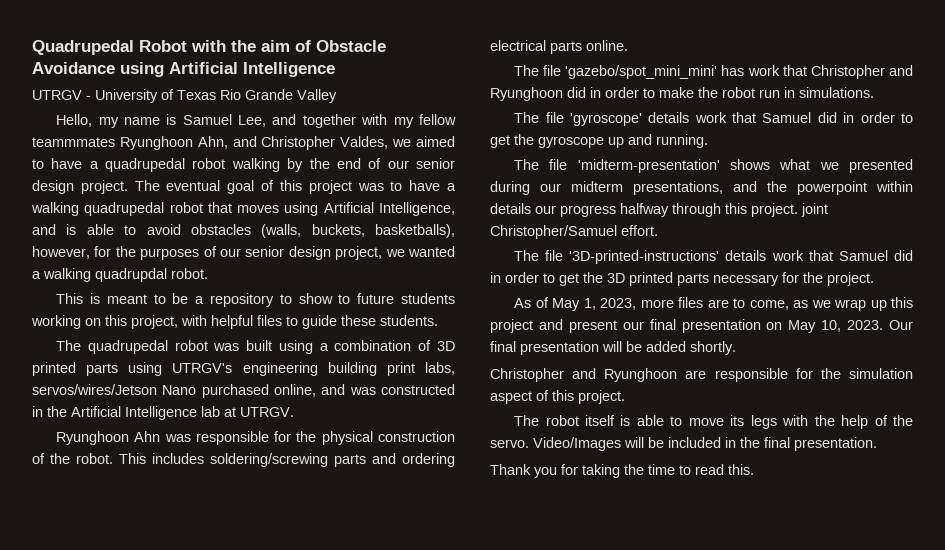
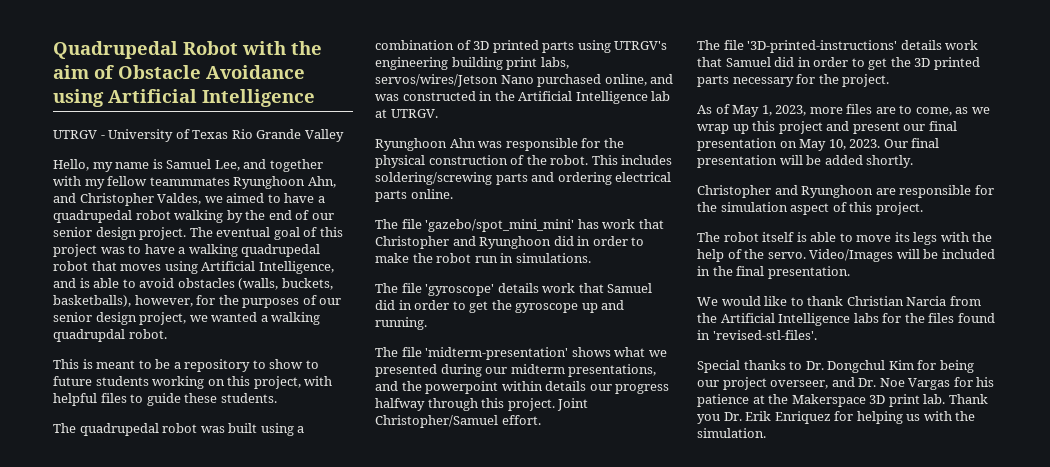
- The file 'midterm-presentation' shows what we presented during our midterm presentations, and the powerpoint within details our progress halfway through this project. joint Christopher/Samuel effort.
+ The file 'midterm-presentation' shows what we presented during our midterm presentations, and the powerpoint within details our progress halfway through this project. Joint Christopher/Samuel effort.
- Thank you for taking the time to read this.
+ We would like to thank Christian Narcia from the Artificial Intelligence labs for the files found in 'revised-stl-files'.
+ Special thanks to Dr. Dongchul Kim for being our project overseer, and Dr. Noe Vargas for his patience at the Makerspace 3D print lab. Thank you Dr. Erik Enriquez for helping us with the simulation.

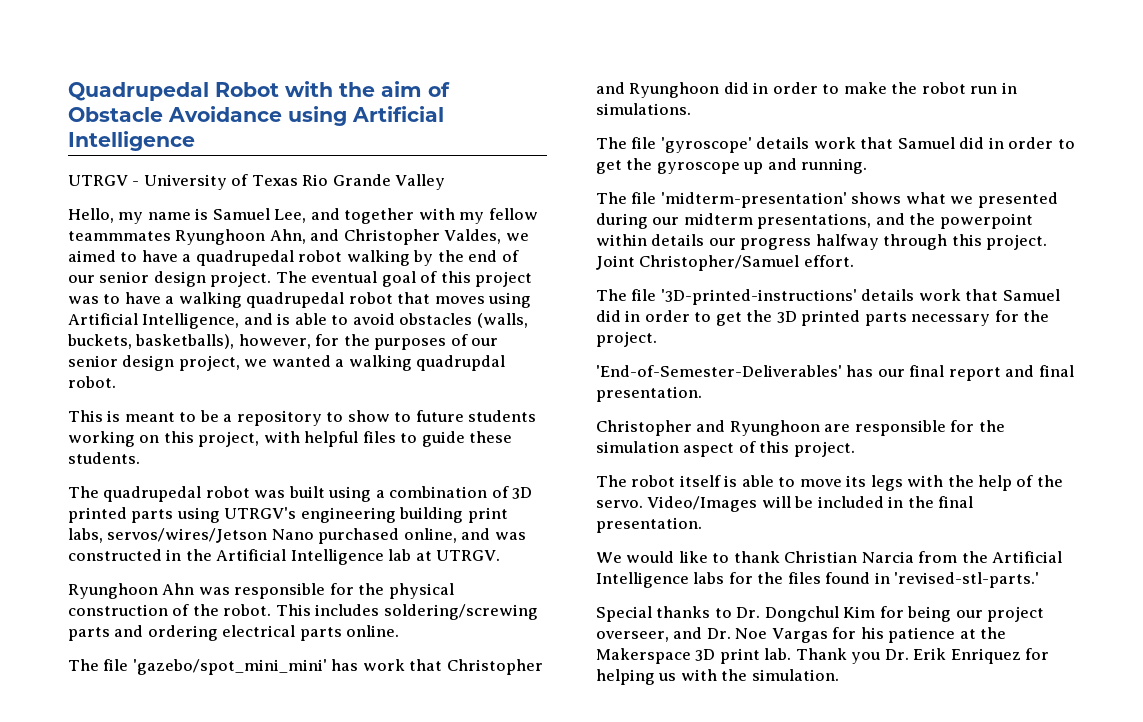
- As of May 1, 2023, more files are to come, as we wrap up this project and present our final presentation on May 10, 2023. Our final presentation will be added shortly.
+ 'End-of-Semester-Deliverables' has our final report and final presentation.
- We would like to thank Christian Narcia from the Artificial Intelligence labs for the files found in 'revised-stl-files'.
+ We would like to thank Christian Narcia from the Artificial Intelligence labs for the files found in 'revised-stl-parts.'

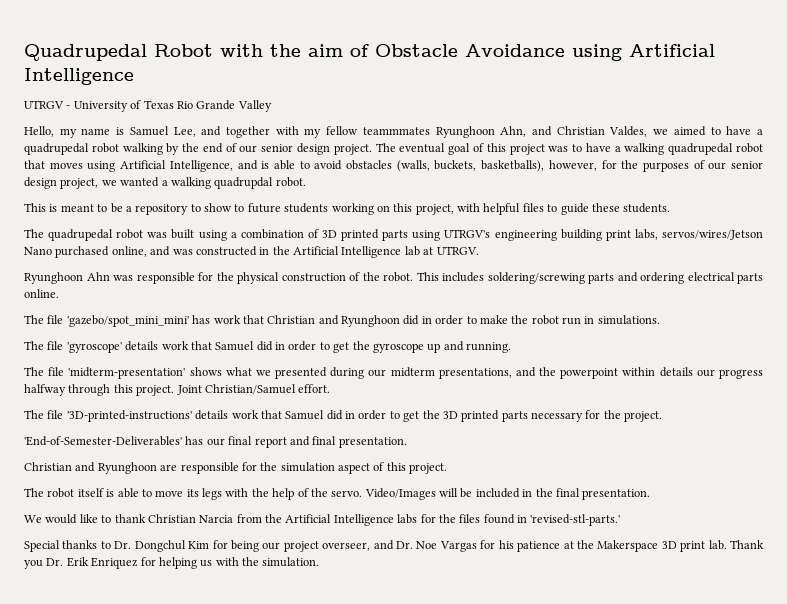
- Hello, my name is Samuel Lee, and together with my fellow teammmates Ryunghoon Ahn, and Christopher Valdes, we aimed to have a quadrupedal robot walking by the end of our senior design project.
+ Hello, my name is Samuel Lee, and together with my fellow teammmates Ryunghoon Ahn, and Christian Valdes, we aimed to have a quadrupedal robot walking by the end of our senior design project.
- The file 'gazebo/spot_mini_mini' has work that Christopher and Ryunghoon did in order to make the robot run in simulations.
+ The file 'gazebo/spot_mini_mini' has work that Christian and Ryunghoon did in order to make the robot run in simulations.
- Joint Christopher/Samuel effort.
+ Joint Christian/Samuel effort.
- Christopher and Ryunghoon are responsible for the simulation aspect of this project.
+ Christian and Ryunghoon are responsible for the simulation aspect of this project.

